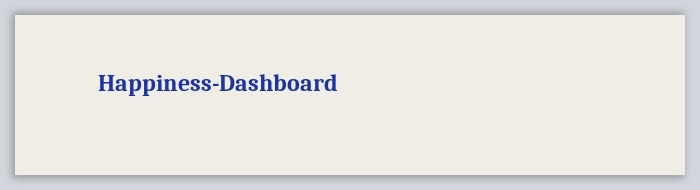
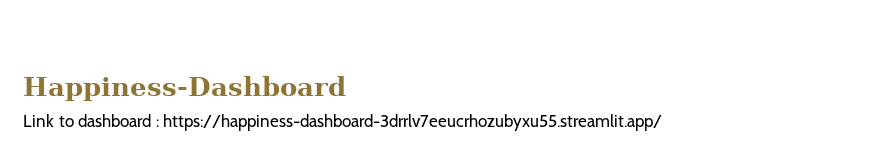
+ Link to dashboard : https://happiness-dashboard-3drrlv7eeucrhozubyxu55.streamlit.app/

